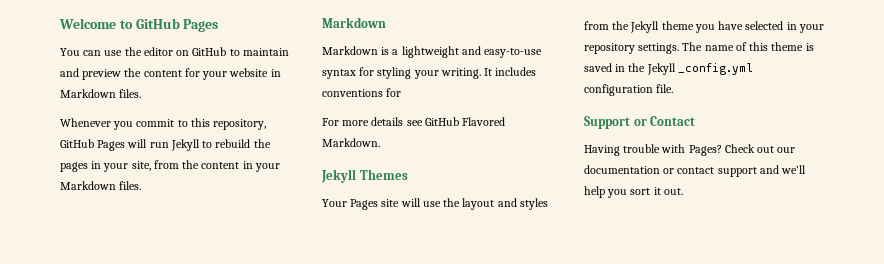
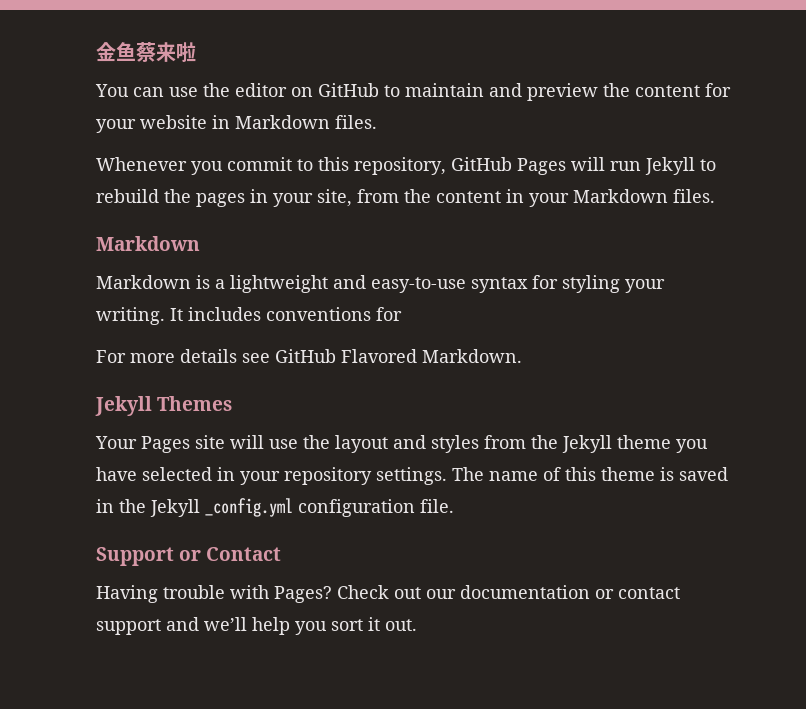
- Welcome to GitHub Pages
+ 金鱼蔡来啦

